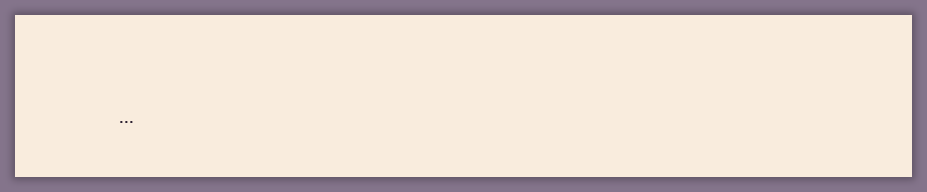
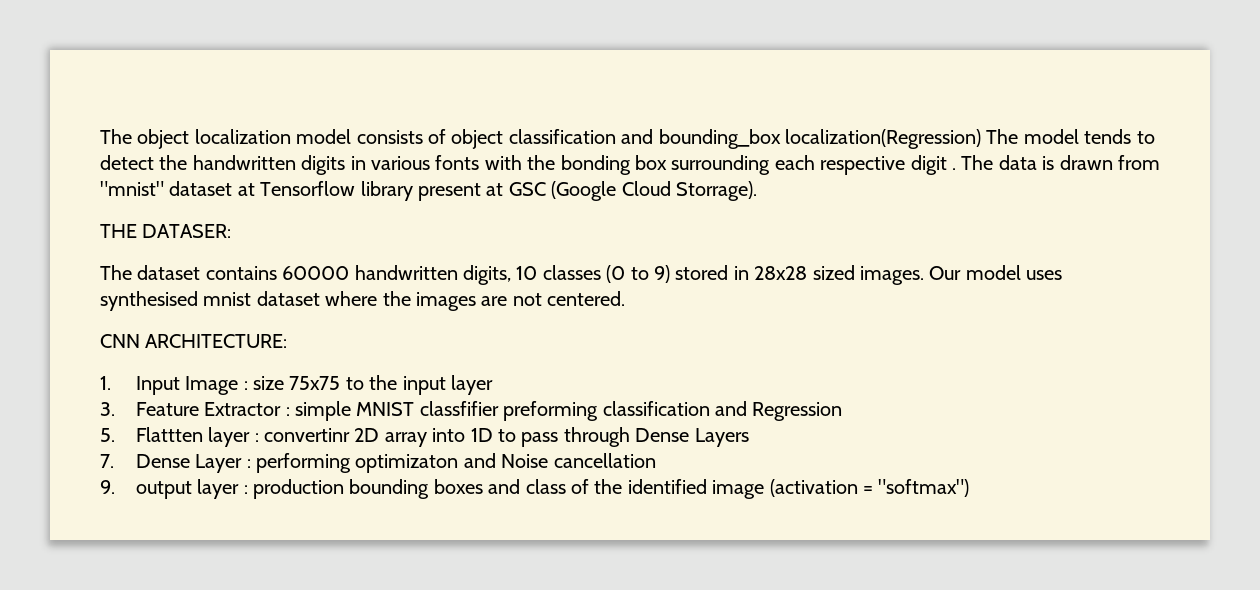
- ...
+ The object localization model consists of object classification and bounding_box localization(Regression) The model tends to detect the handwritten digits in various fonts with the bonding box surrounding each respective digit . The data is drawn from "mnist" dataset at Tensorflow library present at GSC (Google Cloud Storrage).
+ THE DATASER:
+ The dataset contains 60000 handwritten digits, 10 classes (0 to 9) stored in 28x28 sized images. Our model uses synthesised mnist dataset where the images are not centered.
+ CNN ARCHITECTURE:
+ 1. Input Image : size 75x75 to the input layer
+ 3. Feature Extractor : simple MNIST classfifier preforming classification and Regression
+ 5. Flattten layer : convertinr 2D array into 1D to pass through Dense Layers
+ 7. Dense Layer : performing optimizaton and Noise cancellation
+ 9. output layer : production bounding boxes and class of the identified image (activation = "softmax")

